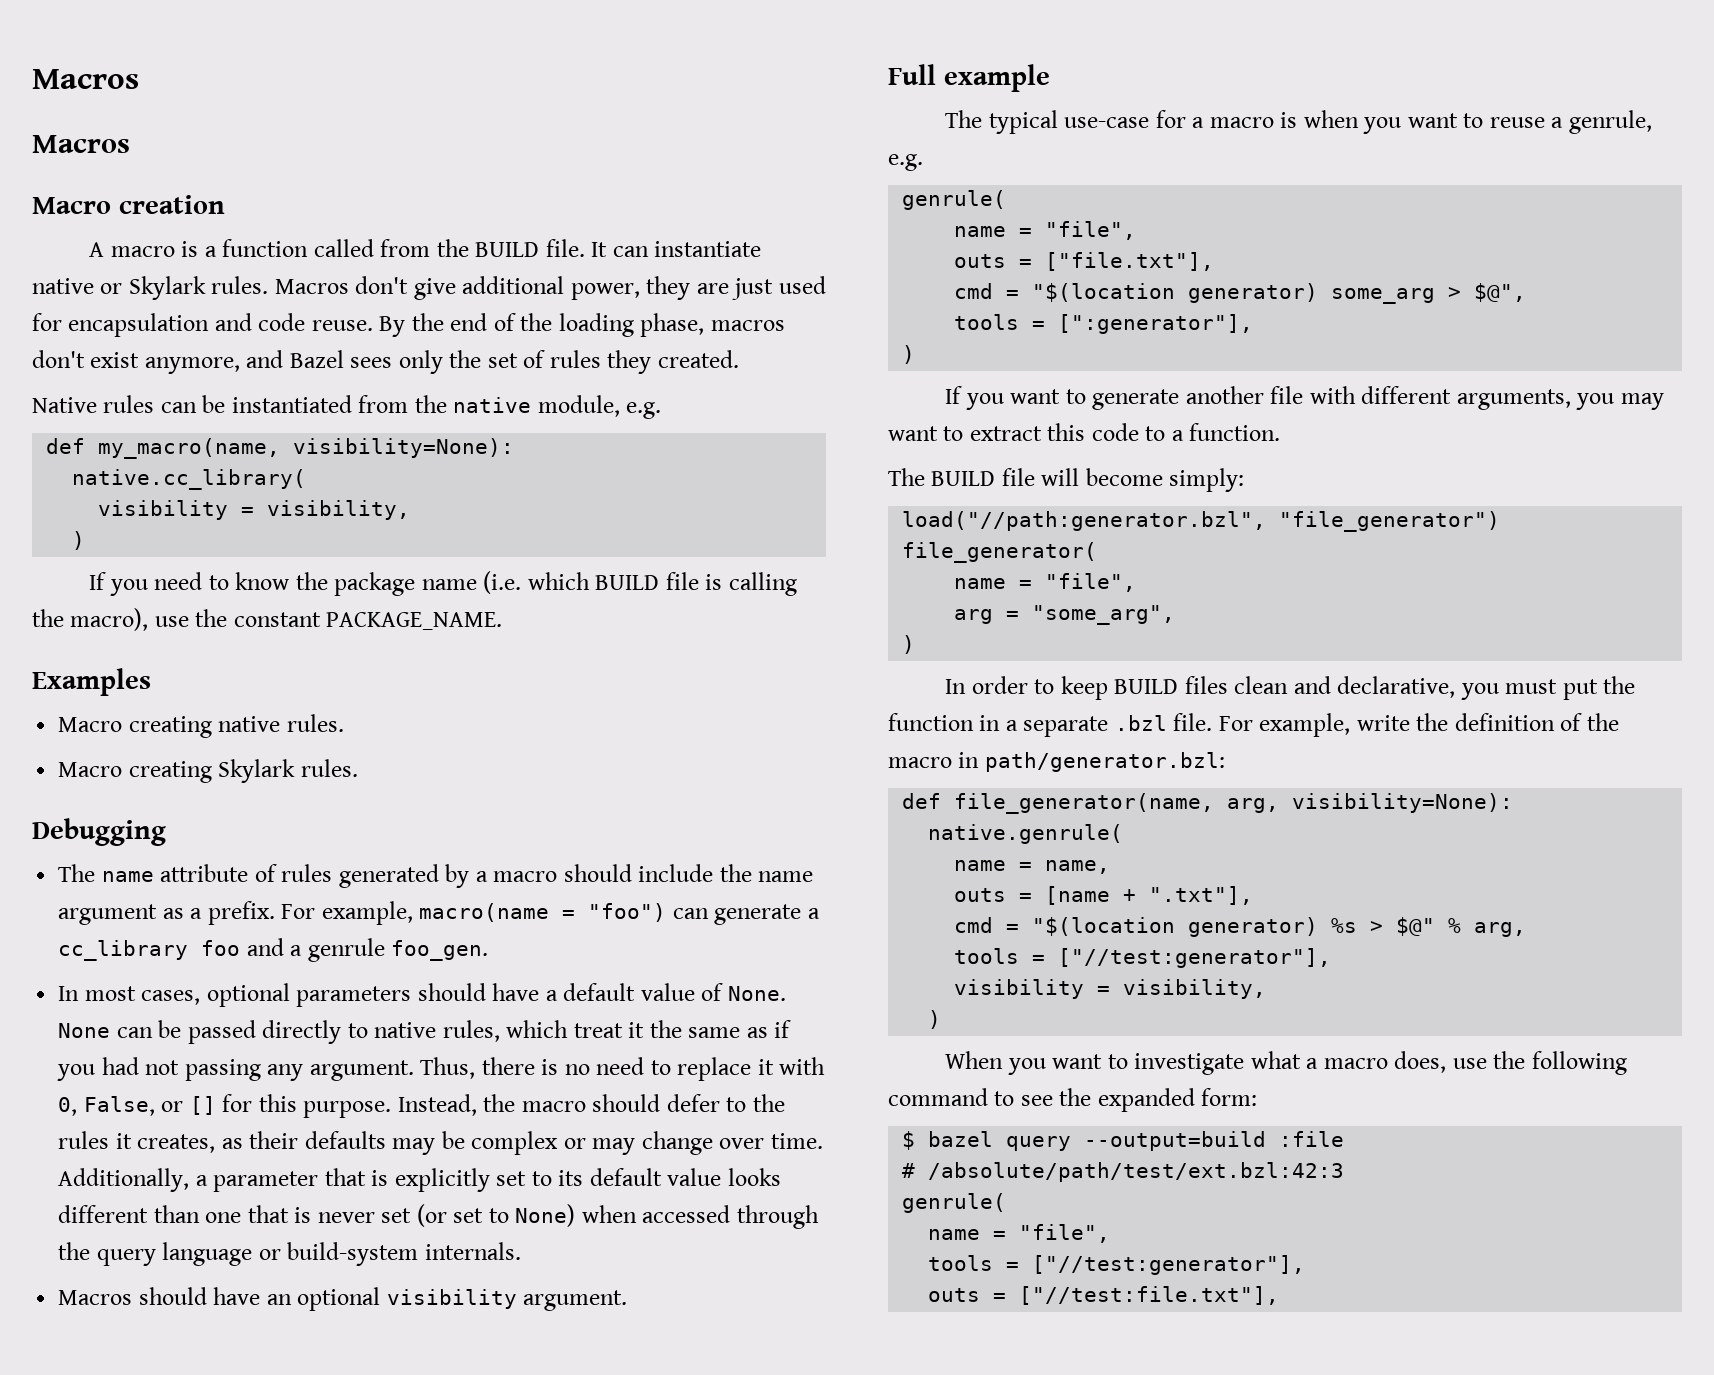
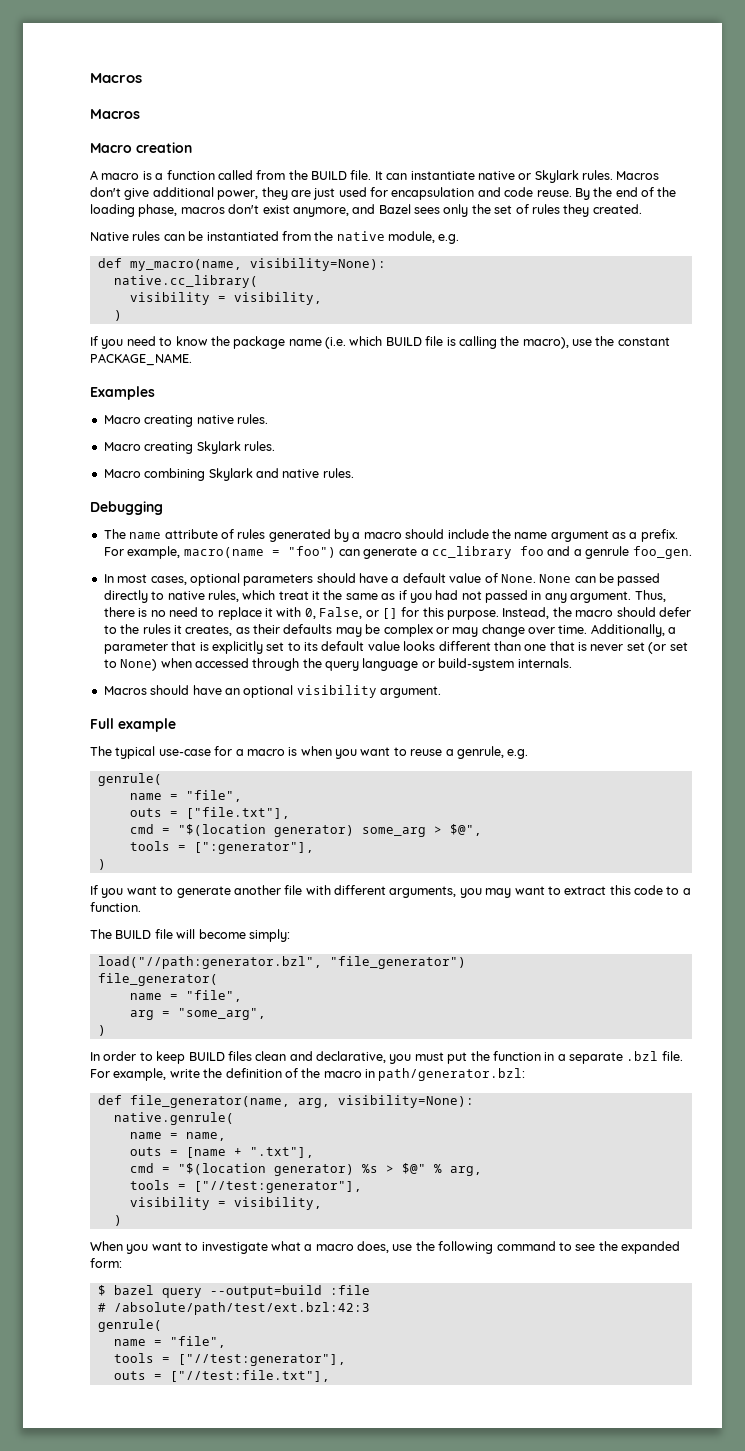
+ Macro combining Skylark and native rules.
- None can be passed directly to native rules, which treat it the same as if you had not passing any argument.
+ None can be passed directly to native rules, which treat it the same as if you had not passed in any argument.

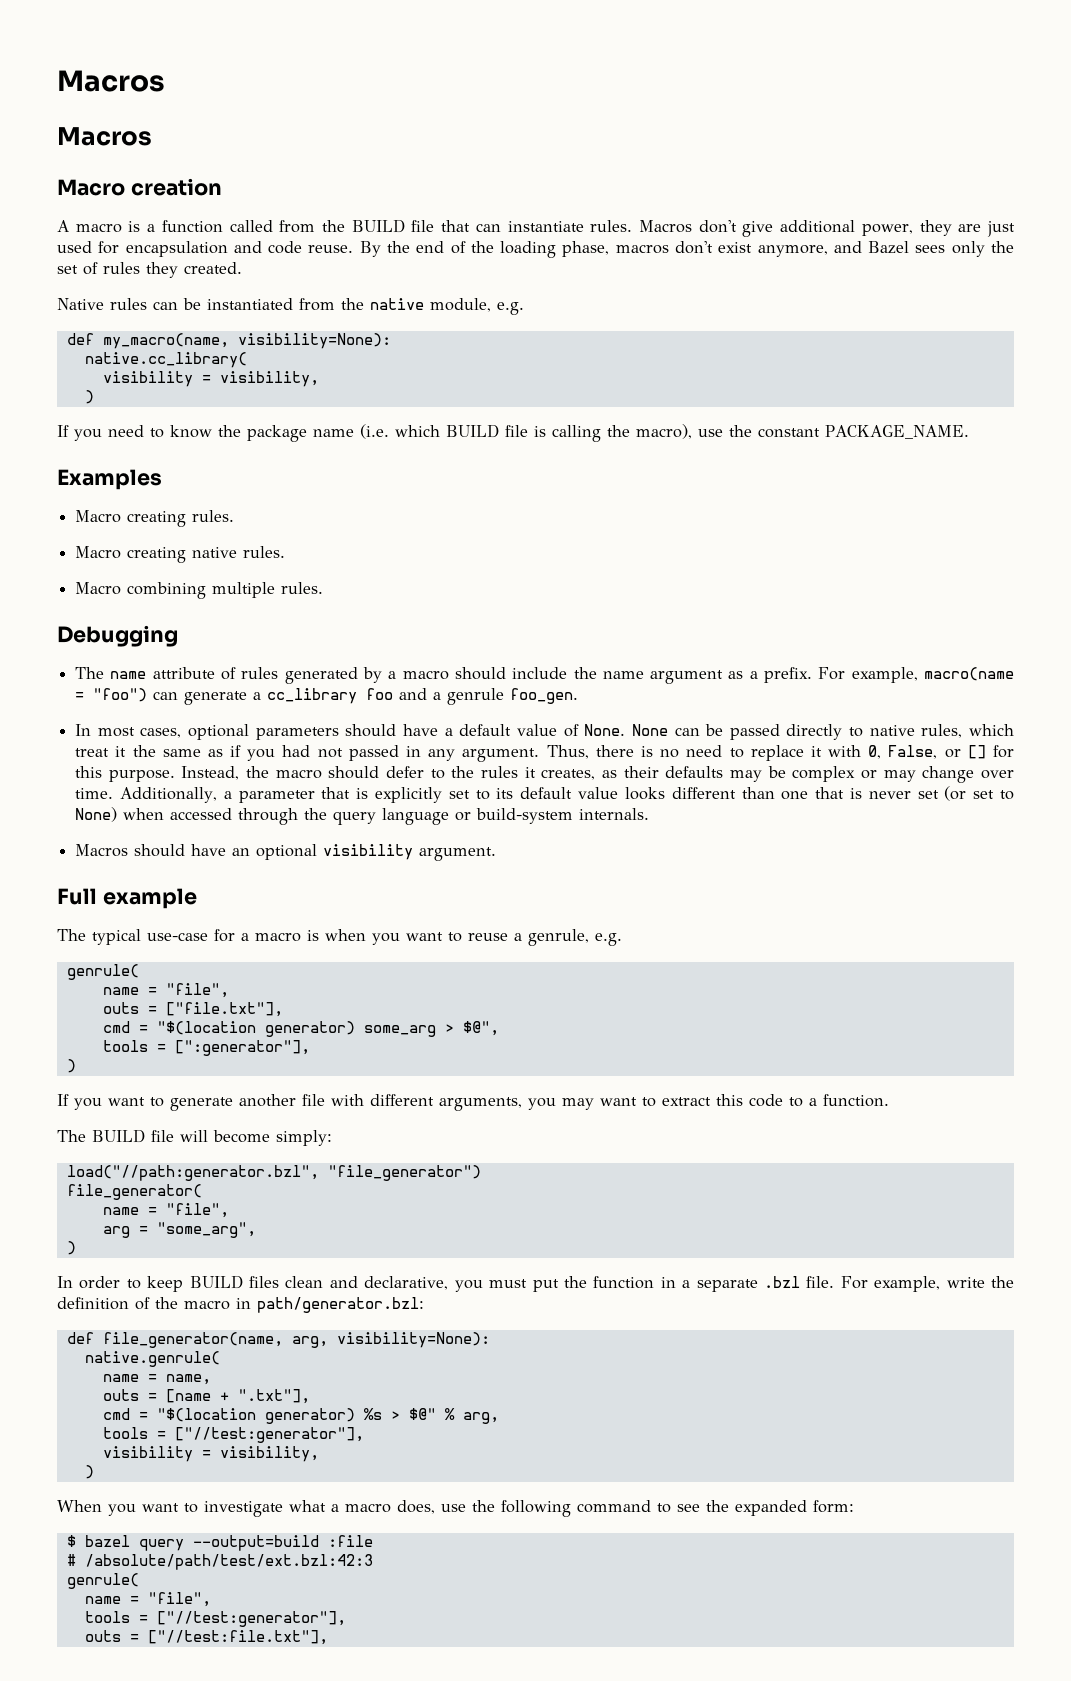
- A macro is a function called from the BUILD file. It can instantiate native or Skylark rules.
+ A macro is a function called from the BUILD file that can instantiate rules.
+ Macro creating rules.
- Macro creating Skylark rules.
- Macro combining Skylark and native rules.
+ Macro combining multiple rules.

